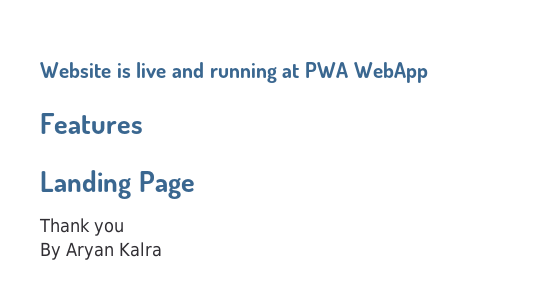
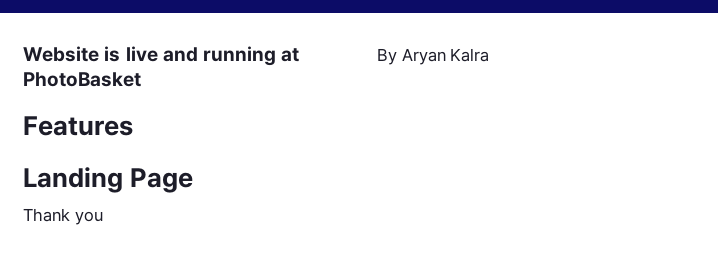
- Website is live and running at PWA WebApp
+ Website is live and running at PhotoBasket

